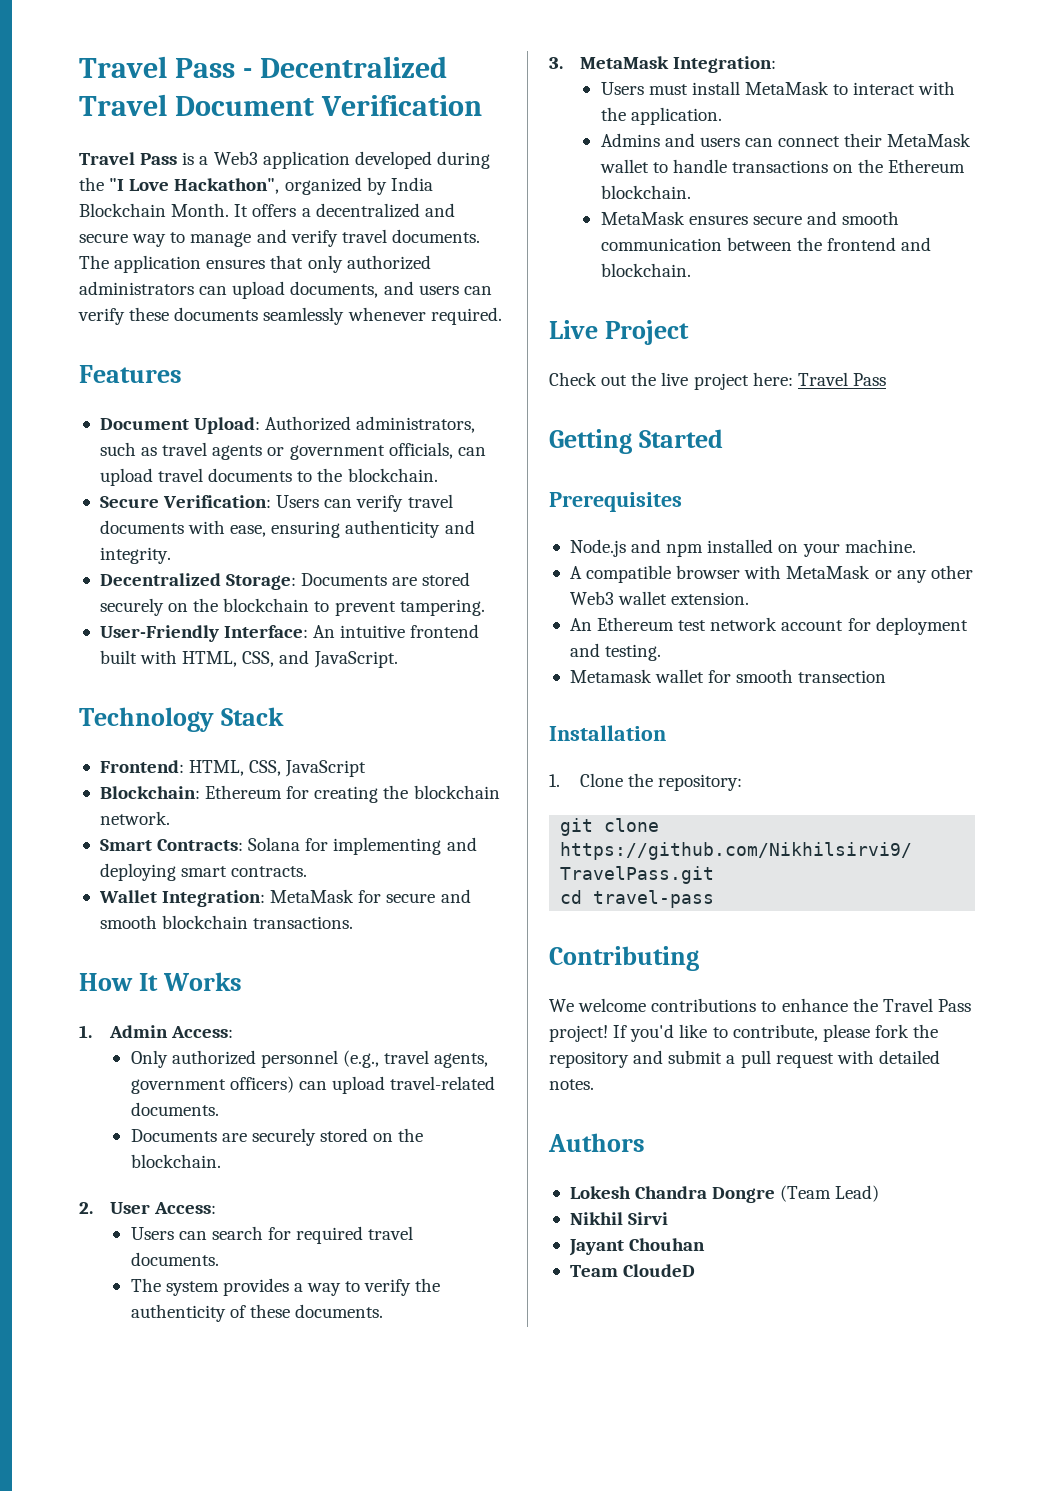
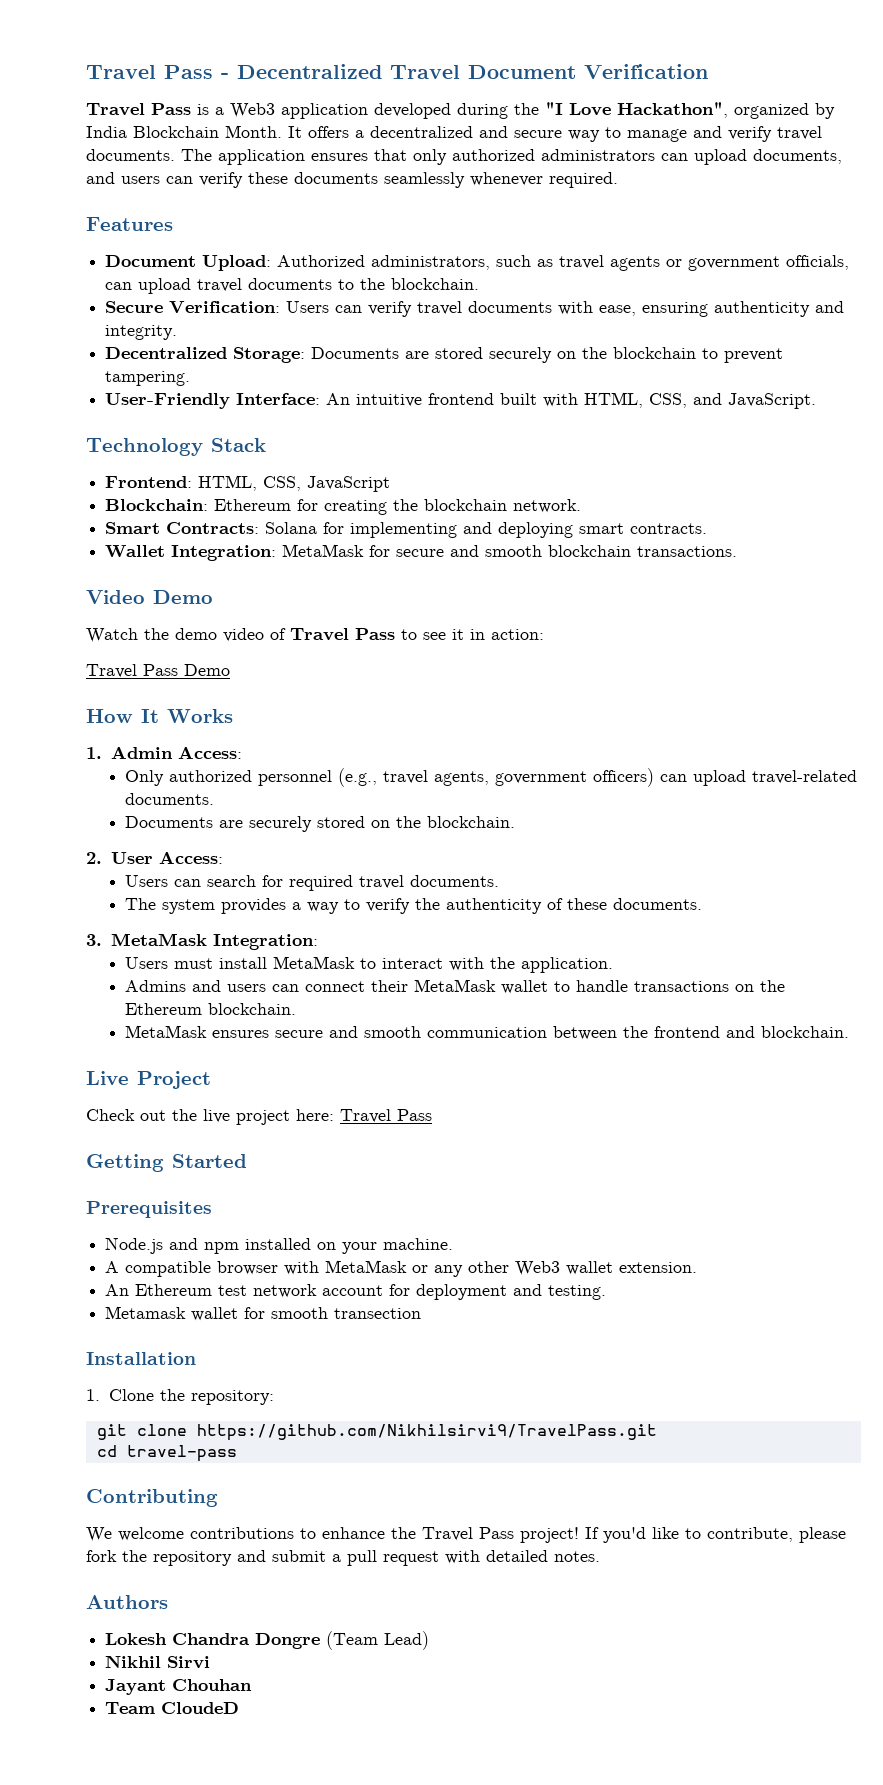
+ Video Demo
+ Watch the demo video of Travel Pass to see it in action:
+ Travel Pass Demo

